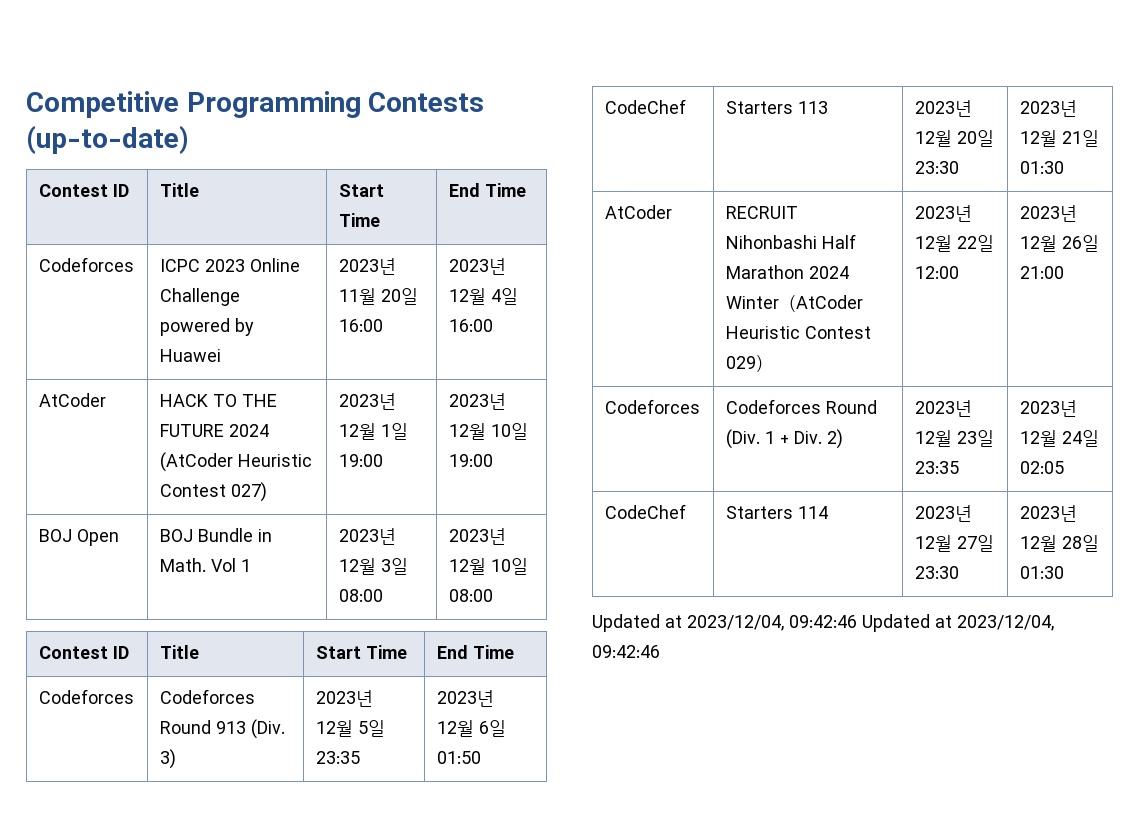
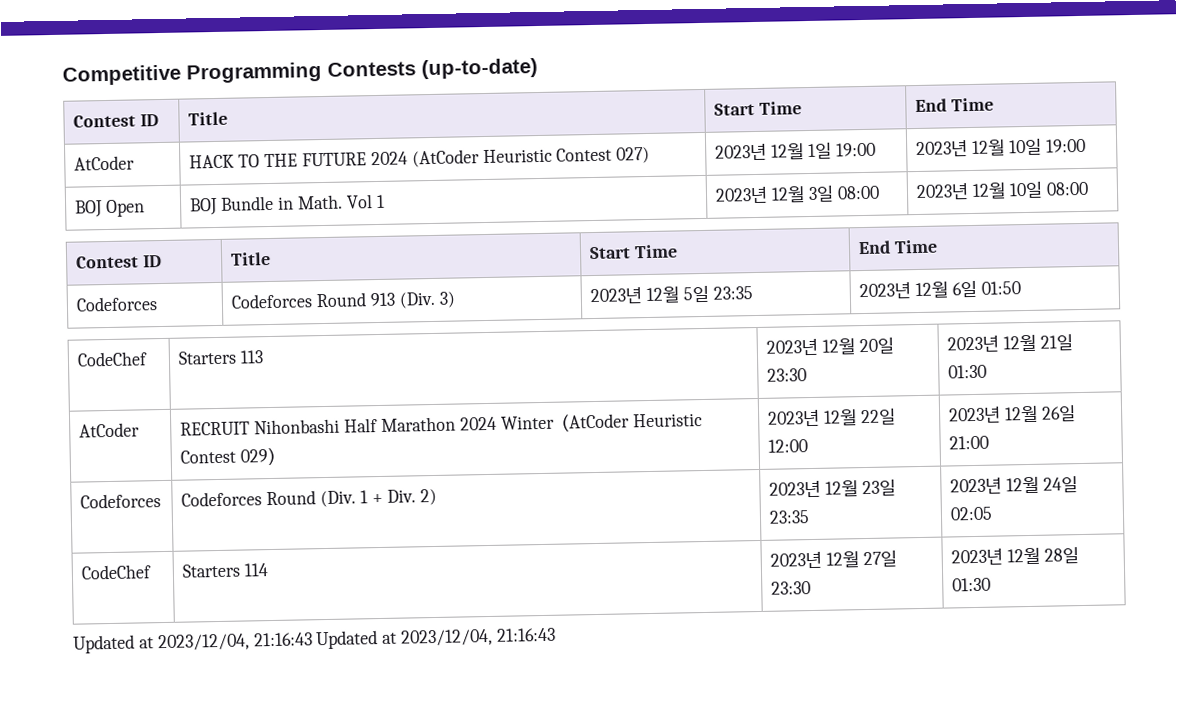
- Codeforces | ICPC 2023 Online Challenge powered by Huawei | 2023년 11월 20일 16:00 | 2023년 12월 4일 16:00
- Updated at 2023/12/04, 09:42:46 Updated at 2023/12/04, 09:42:46
+ Updated at 2023/12/04, 21:16:43 Updated at 2023/12/04, 21:16:43

